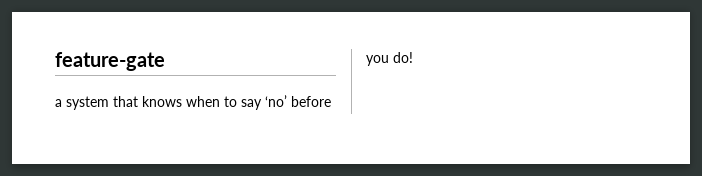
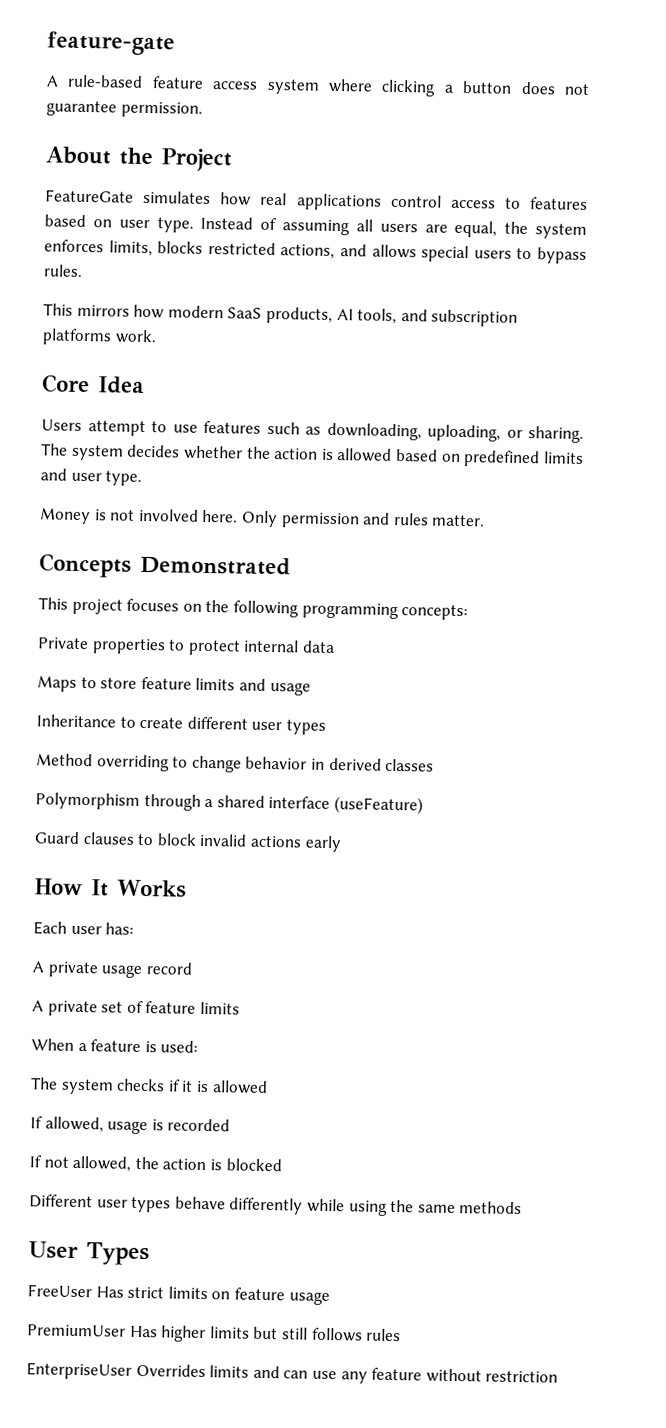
- a system that knows when to say ‘no’ before you do!
+ A rule-based feature access system where clicking a button does not guarantee permission.
+ About the Project
+ FeatureGate simulates how real applications control access to features based on user type. Instead of assuming all users are equal, the system enforces limits, blocks restricted actions, and allows special users to bypass rules.
+ This mirrors how modern SaaS products, AI tools, and subscription platforms work.
+ Core Idea
+ Users attempt to use features such as downloading, uploading, or sharing. The system decides whether the action is allowed based on predefined limits and user type.
+ Money is not involved here. Only permission and rules matter.
+ Concepts Demonstrated
+ This project focuses on the following programming concepts:
+ Private properties to protect internal data
+ Maps to store feature limits and usage
+ Inheritance to create different user types
+ Method overriding to change behavior in derived classes
+ Polymorphism through a shared interface (useFeature)
+ Guard clauses to block invalid actions early
+ How It Works
+ Each user has:
+ A private usage record
+ A private set of feature limits
+ When a feature is used:
+ The system checks if it is allowed
+ If allowed, usage is recorded
+ If not allowed, the action is blocked
+ Different user types behave differently while using the same methods
+ User Types
+ FreeUser Has strict limits on feature usage
+ PremiumUser Has higher limits but still follows rules
+ EnterpriseUser Overrides limits and can use any feature without restriction

